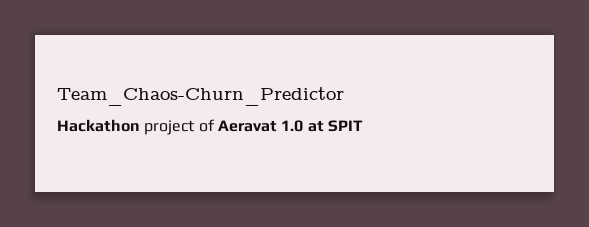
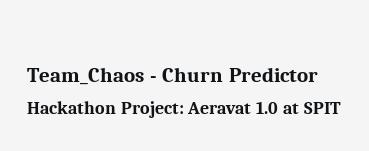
- Team_Chaos-Churn_Predictor
+ Team_Chaos - Churn Predictor
- Hackathon project of Aeravat 1.0 at SPIT
+ Hackathon Project: Aeravat 1.0 at SPIT

